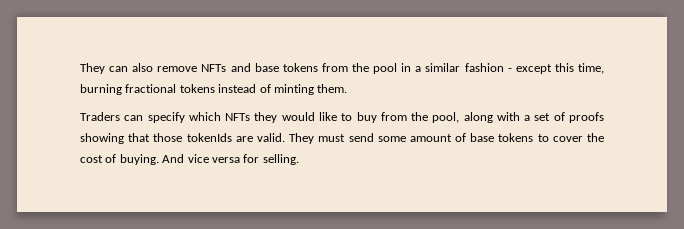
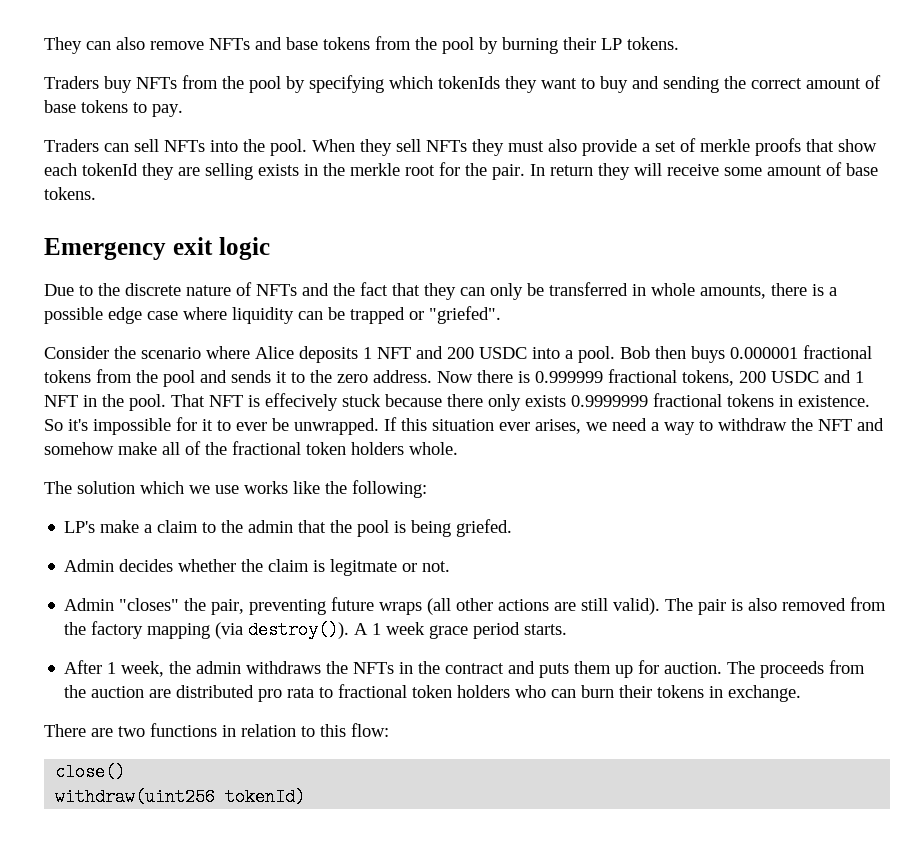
- They can also remove NFTs and base tokens from the pool in a similar fashion - except this time, burning fractional tokens instead of minting them.
- Traders can specify which NFTs they would like to buy from the pool, along with a set of proofs showing that those tokenIds are valid. They must send some amount of base tokens to cover the cost of buying. And vice versa for selling.
+ They can also remove NFTs and base tokens from the pool by burning their LP tokens.
+ Traders buy NFTs from the pool by specifying which tokenIds they want to buy and sending the correct amount of base tokens to pay.
+ Traders can sell NFTs into the pool. When they sell NFTs they must also provide a set of merkle proofs that show each tokenId they are selling exists in the merkle root for the pair. In return they will receive some amount of base tokens.
+ Emergency exit logic
+ Due to the discrete nature of NFTs and the fact that they can only be transferred in whole amounts, there is a possible edge case where liquidity can be trapped or "griefed".
+ Consider the scenario where Alice deposits 1 NFT and 200 USDC into a pool. Bob then buys 0.000001 fractional tokens from the pool and sends it to the zero address. Now there is 0.999999 fractional tokens, 200 USDC and 1 NFT in the pool. That NFT is effecively stuck because there only exists 0.9999999 fractional tokens in existence. So it's impossible for it to ever be unwrapped. If this situation ever arises, we need a way to withdraw the NFT and somehow make all of the fractional token holders whole.
+ The solution which we use works like the following:
+ LP's make a claim to the admin that the pool is being griefed.
+ Admin decides whether the claim is legitmate or not.
+ Admin "closes" the pair, preventing future wraps (all other actions are still valid). The pair is also removed from the factory mapping (via destroy()). A 1 week grace period starts.
+ After 1 week, the admin withdraws the NFTs in the contract and puts them up for auction. The proceeds from the auction are distributed pro rata to fractional token holders who can burn their tokens in exchange.
+ There are two functions in relation to this flow:
+ close()
+ withdraw(uint256 tokenId)

